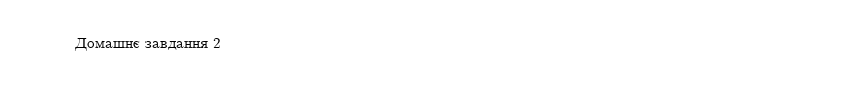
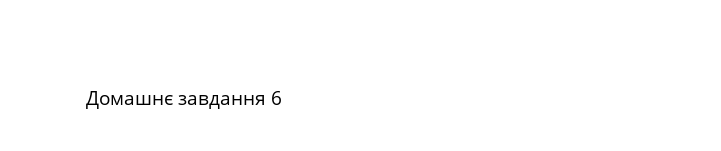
- Домашнє завдання 2
+ Домашнє завдання 6

